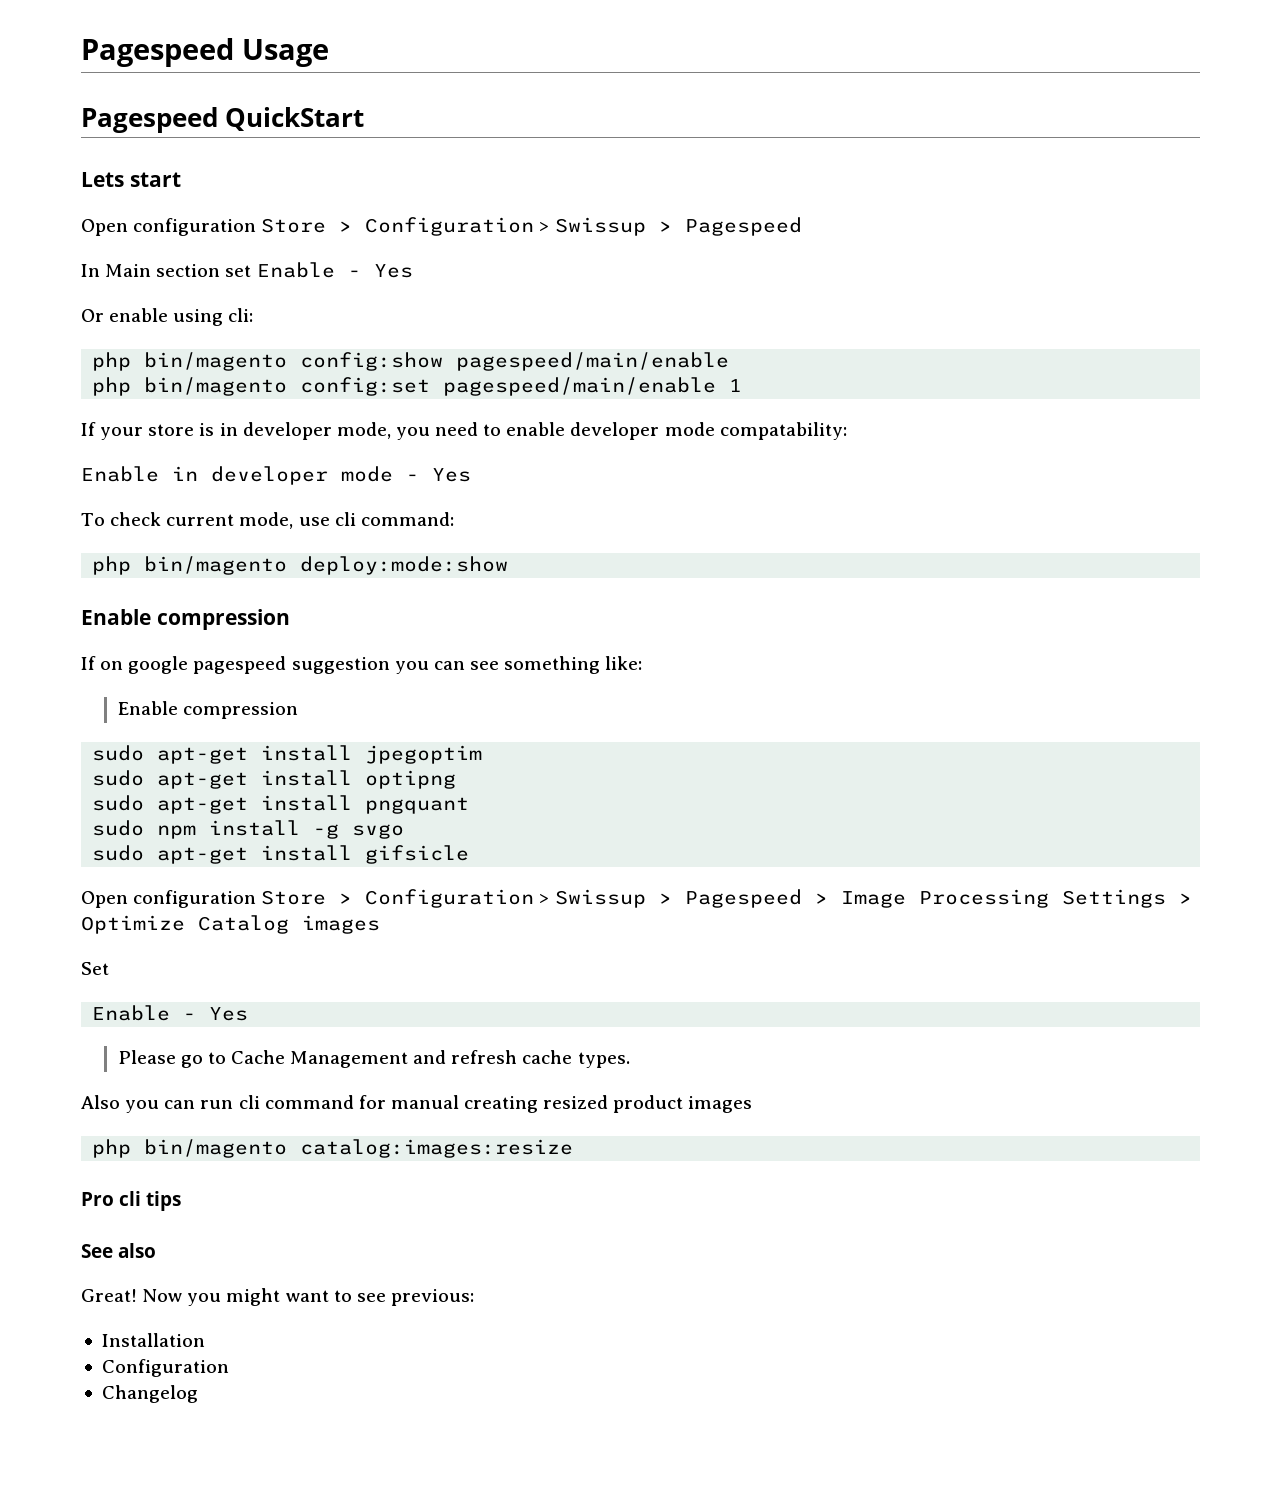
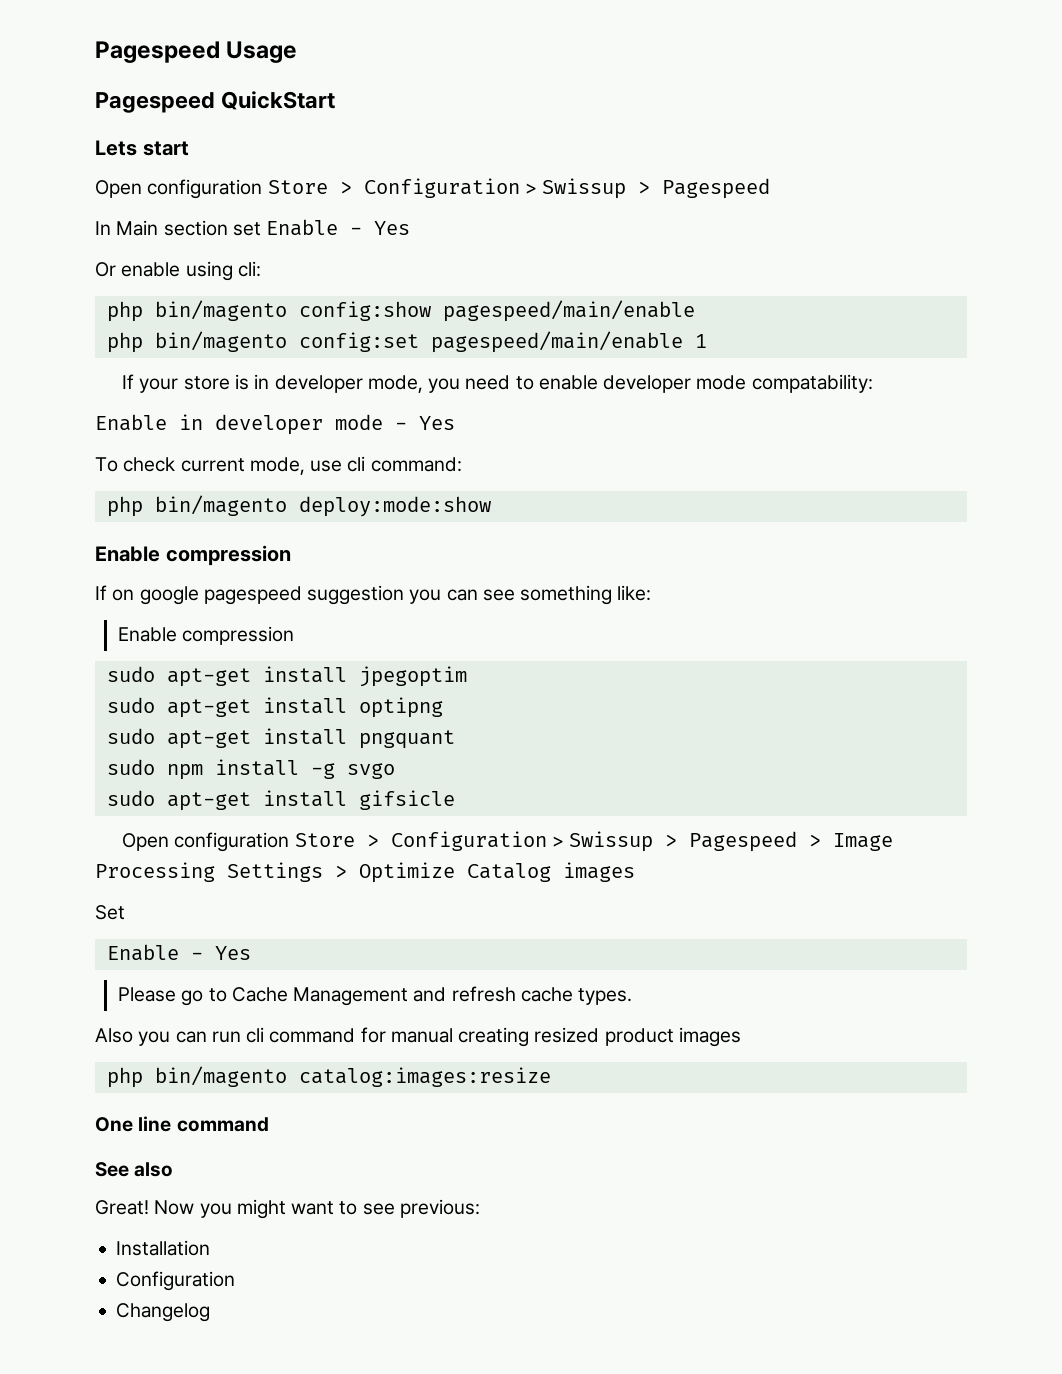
- Pro cli tips
+ One line command

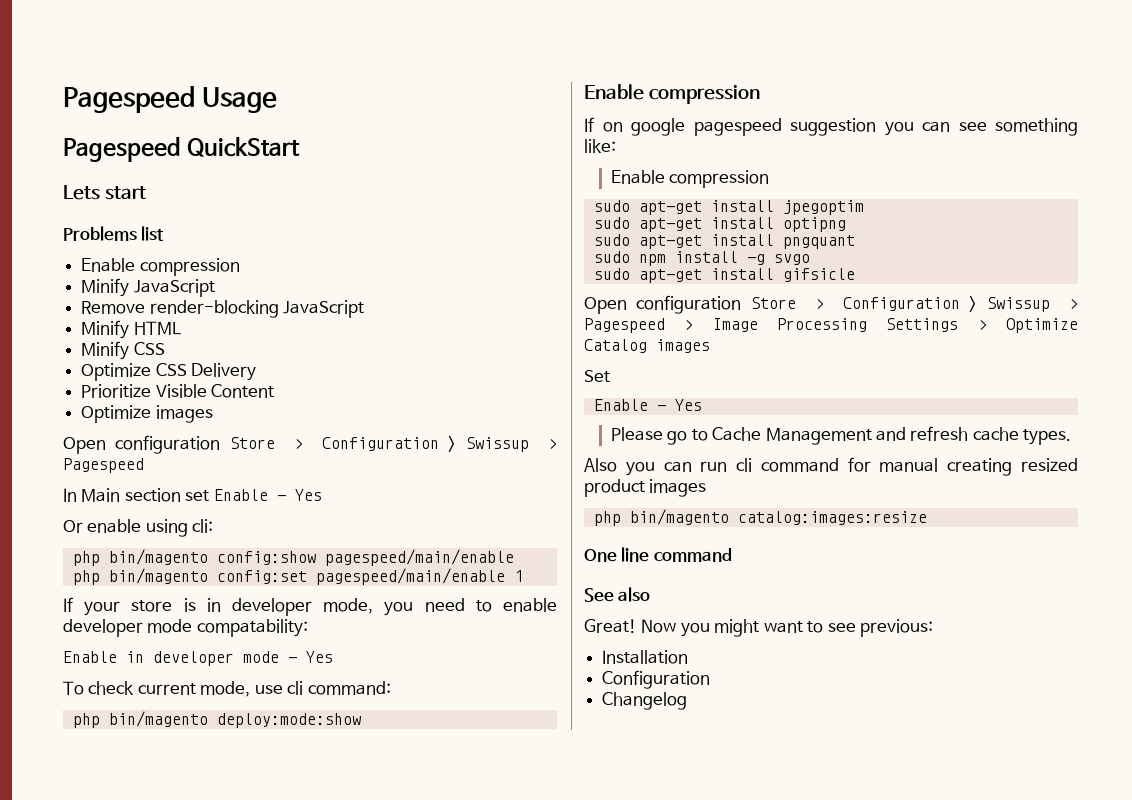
+ Problems list
+ Enable compression
+ Minify JavaScript
+ Remove render-blocking JavaScript
+ Minify HTML
+ Minify CSS
+ Optimize CSS Delivery
+ Prioritize Visible Content
+ Optimize images

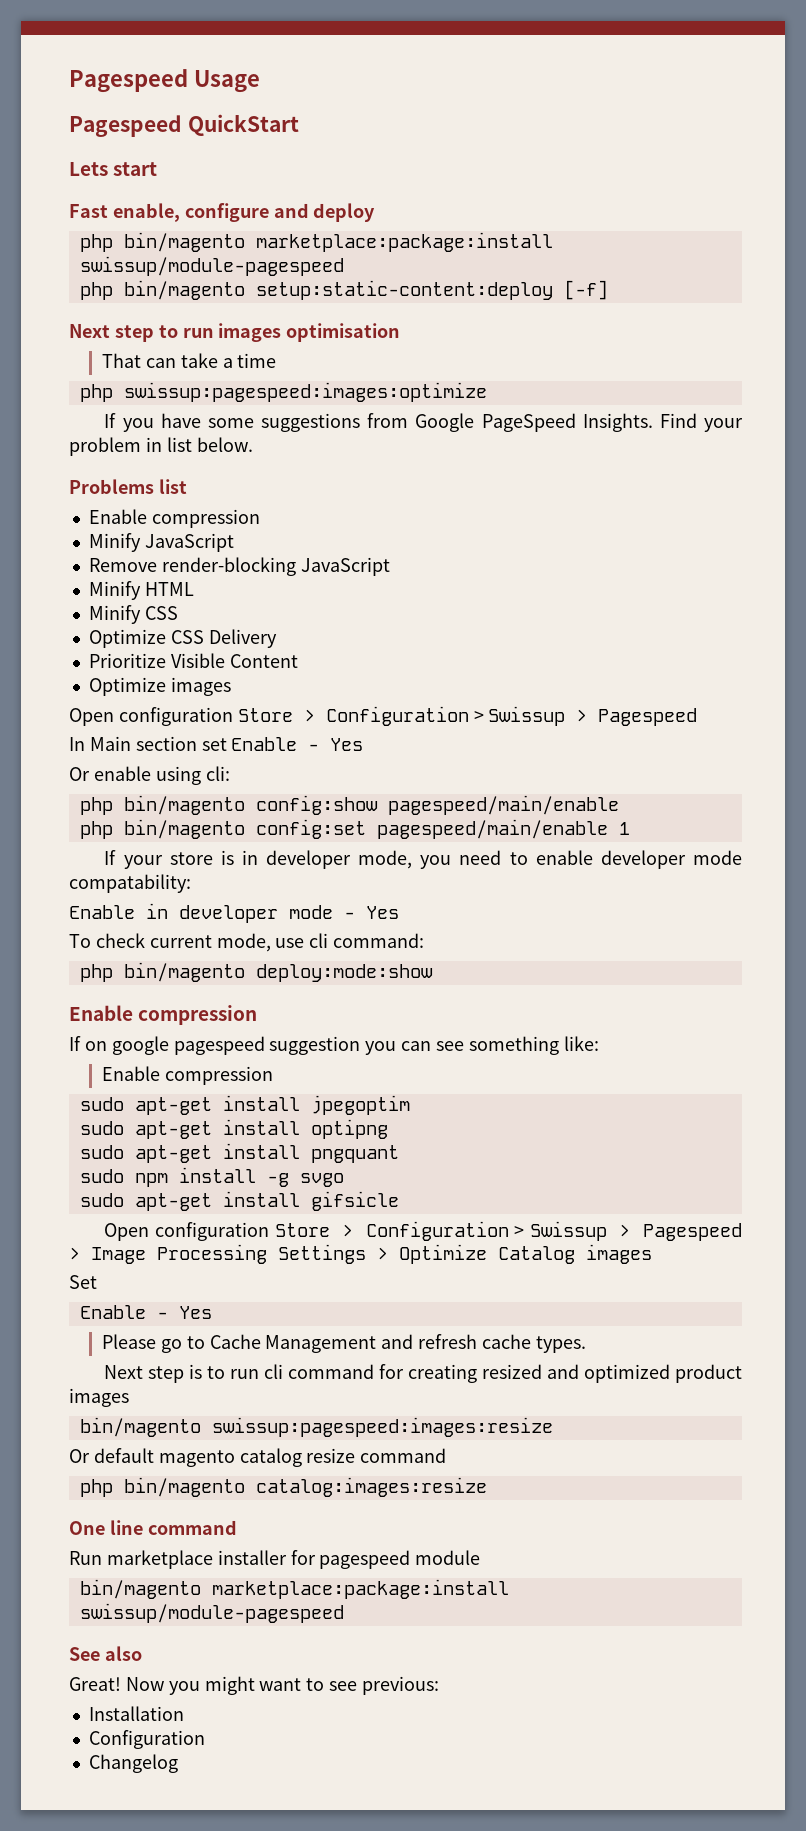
+ Fast enable, configure and deploy
+ php bin/magento marketplace:package:install swissup/module-pagespeed
+ php bin/magento setup:static-content:deploy [-f]
+ Next step to run images optimisation
+ That can take a time
+ php swissup:pagespeed:images:optimize
+ If you have some suggestions from Google PageSpeed Insights. Find your problem in list below.
- Also you can run cli command for manual creating resized product images
+ Next step is to run cli command for creating resized and optimized product images
+ bin/magento swissup:pagespeed:images:resize
+ Or default magento catalog resize command
+ Run marketplace installer for pagespeed module
+ bin/magento marketplace:package:install swissup/module-pagespeed

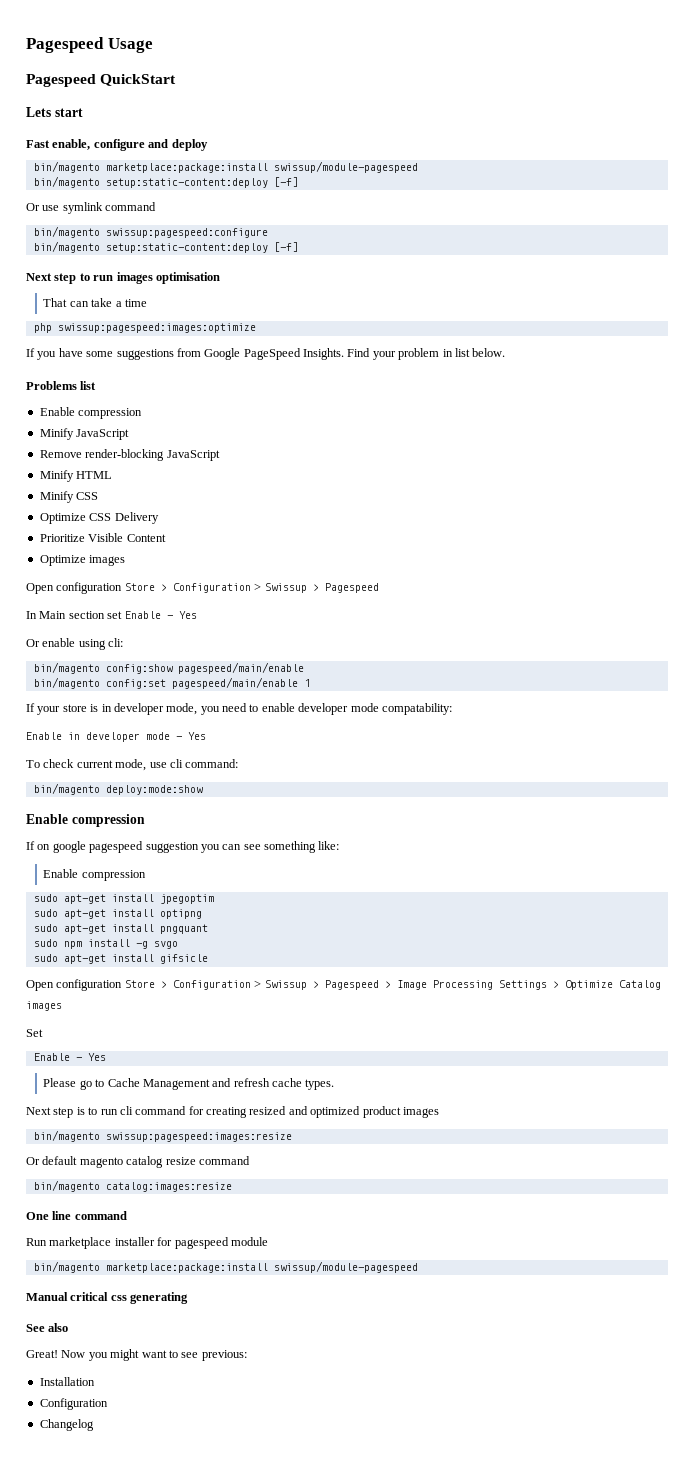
  Fast enable, configure and deploy
- php bin/magento marketplace:package:install swissup/module-pagespeed
- php bin/magento setup:static-content:deploy [-f]
+ bin/magento marketplace:package:install swissup/module-pagespeed
+ bin/magento setup:static-content:deploy [-f]
+ Or use symlink command
+ bin/magento swissup:pagespeed:configure
+ bin/magento setup:static-content:deploy [-f]
- php bin/magento config:show pagespeed/main/enable
+ bin/magento config:show pagespeed/main/enable
- php bin/magento config:set pagespeed/main/enable 1
+ bin/magento config:set pagespeed/main/enable 1
- php bin/magento deploy:mode:show
+ bin/magento deploy:mode:show
- php bin/magento catalog:images:resize
+ bin/magento catalog:images:resize
+ Manual critical css generating

